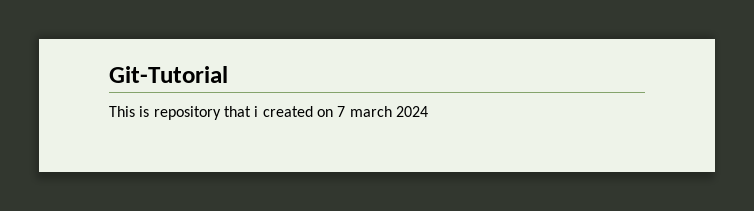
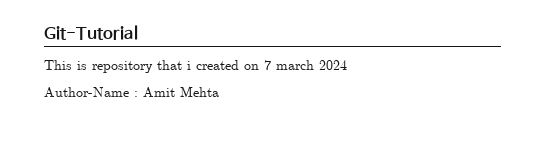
+ Author-Name : Amit Mehta

